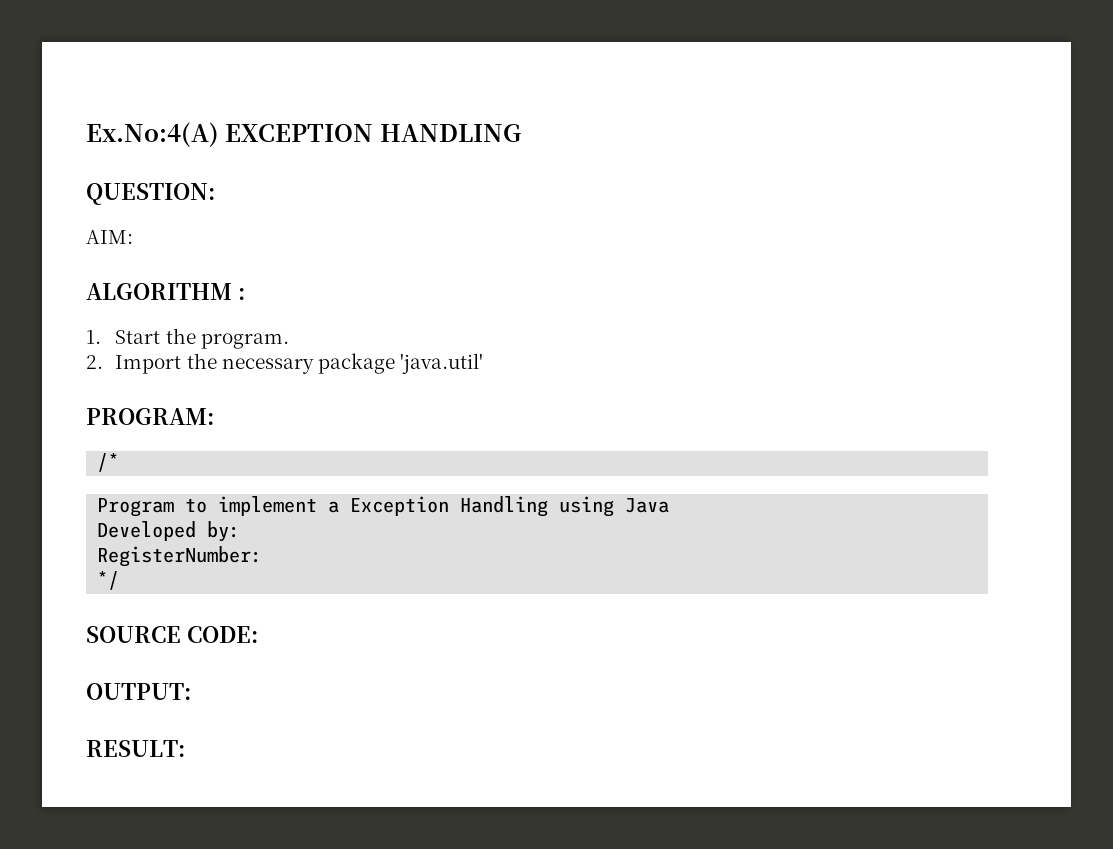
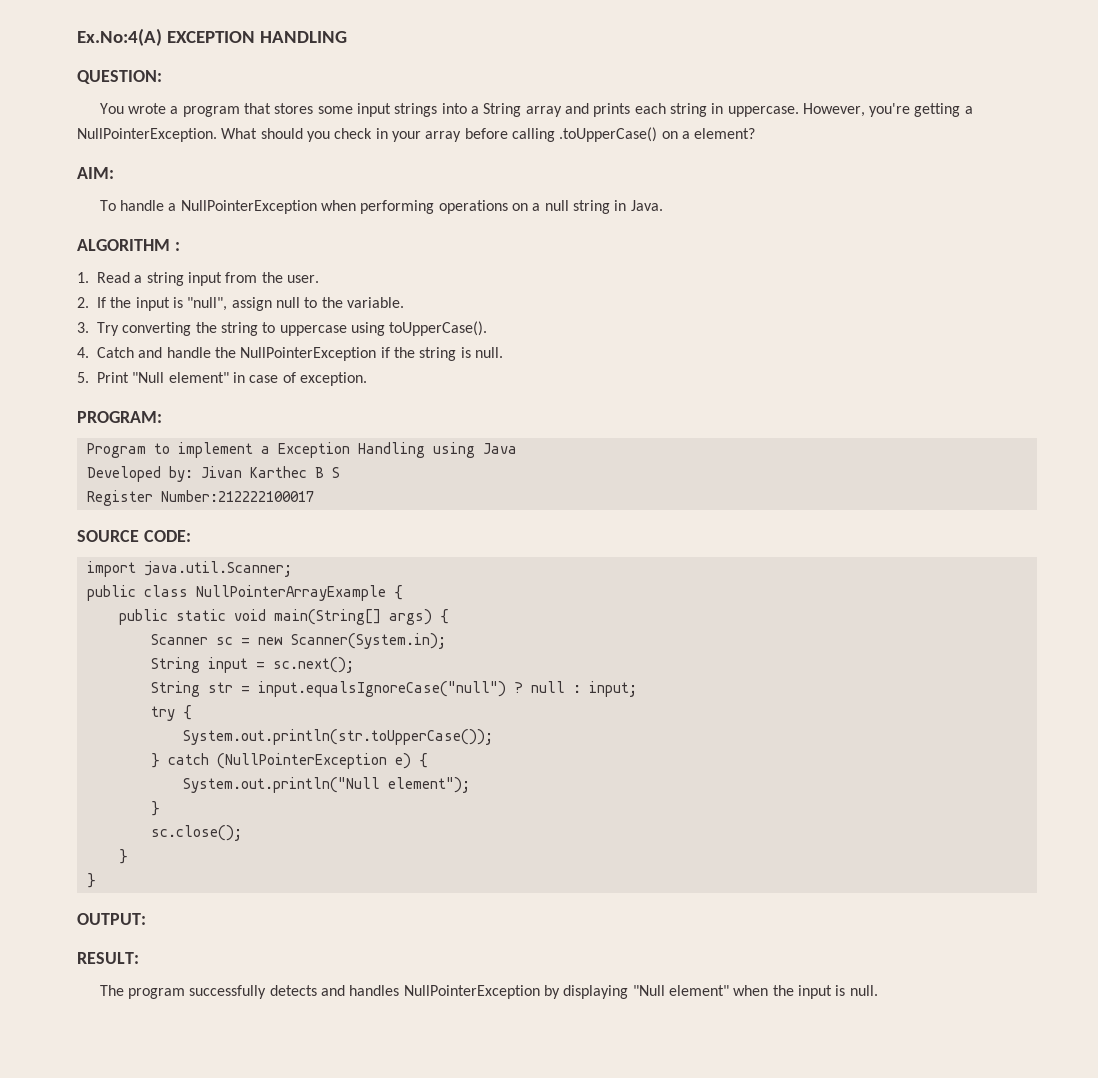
+ You wrote a program that stores some input strings into a String array and prints each string in uppercase. However, you're getting a NullPointerException. What should you check in your array before calling .toUpperCase() on a element?
  AIM:
+ To handle a NullPointerException when performing operations on a null string in Java.
  ALGORITHM :
- 1. Start the program.
- 2. Import the necessary package 'java.util'
+ 1. Read a string input from the user.
+ 2. If the input is "null", assign null to the variable.
+ 3. Try converting the string to uppercase using toUpperCase().
+ 4. Catch and handle the NullPointerException if the string is null.
+ 5. Print "Null element" in case of exception.
- /*
- Developed by:
- RegisterNumber:
- */
+ Developed by: Jivan Karthec B S
+ Register Number:212222100017
  SOURCE CODE:
+ import java.util.Scanner;
+ public class NullPointerArrayExample {
+ public static void main(String[] args) {
+ Scanner sc = new Scanner(System.in);
+ String input = sc.next();
+ String str = input.equalsIgnoreCase("null") ? null : input;
+ try {
+ System.out.println(str.toUpperCase());
+ } catch (NullPointerException e) {
+ System.out.println("Null element");
+ }
+ sc.close();
+ }
+ }
  OUTPUT:
  RESULT:
+ The program successfully detects and handles NullPointerException by displaying "Null element" when the input is null.

